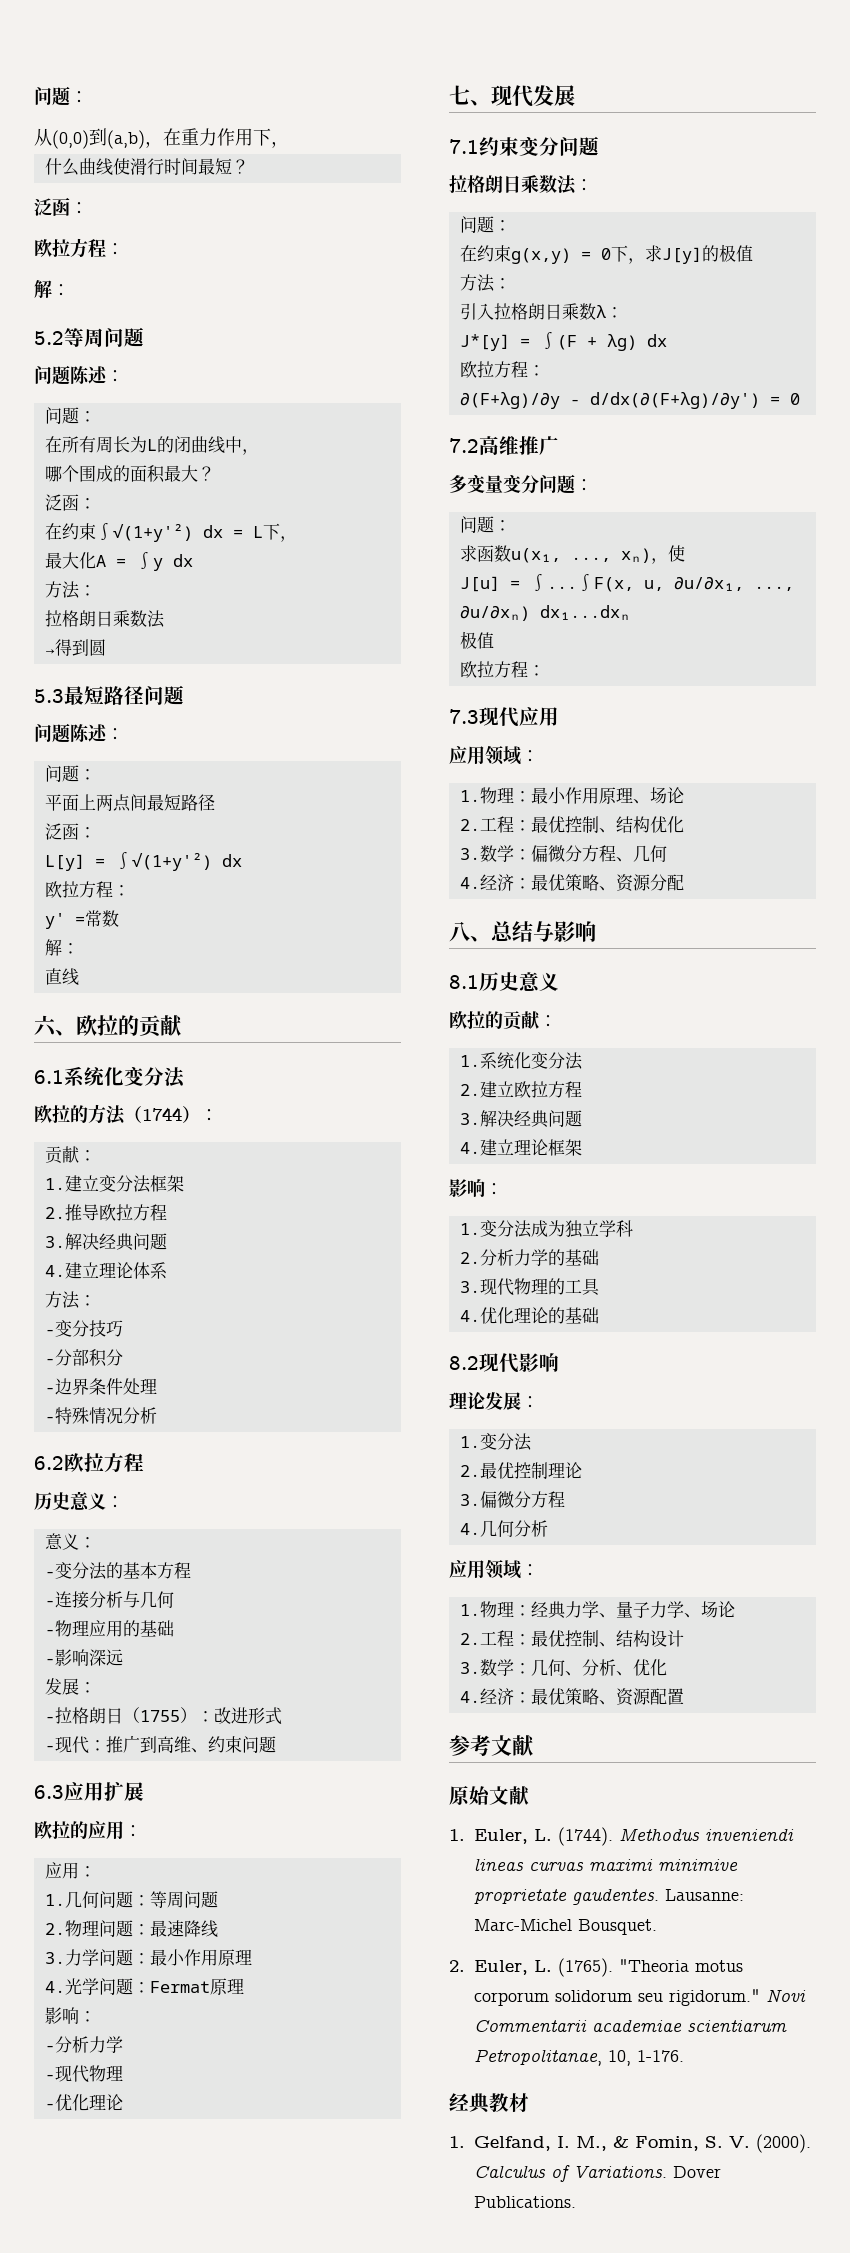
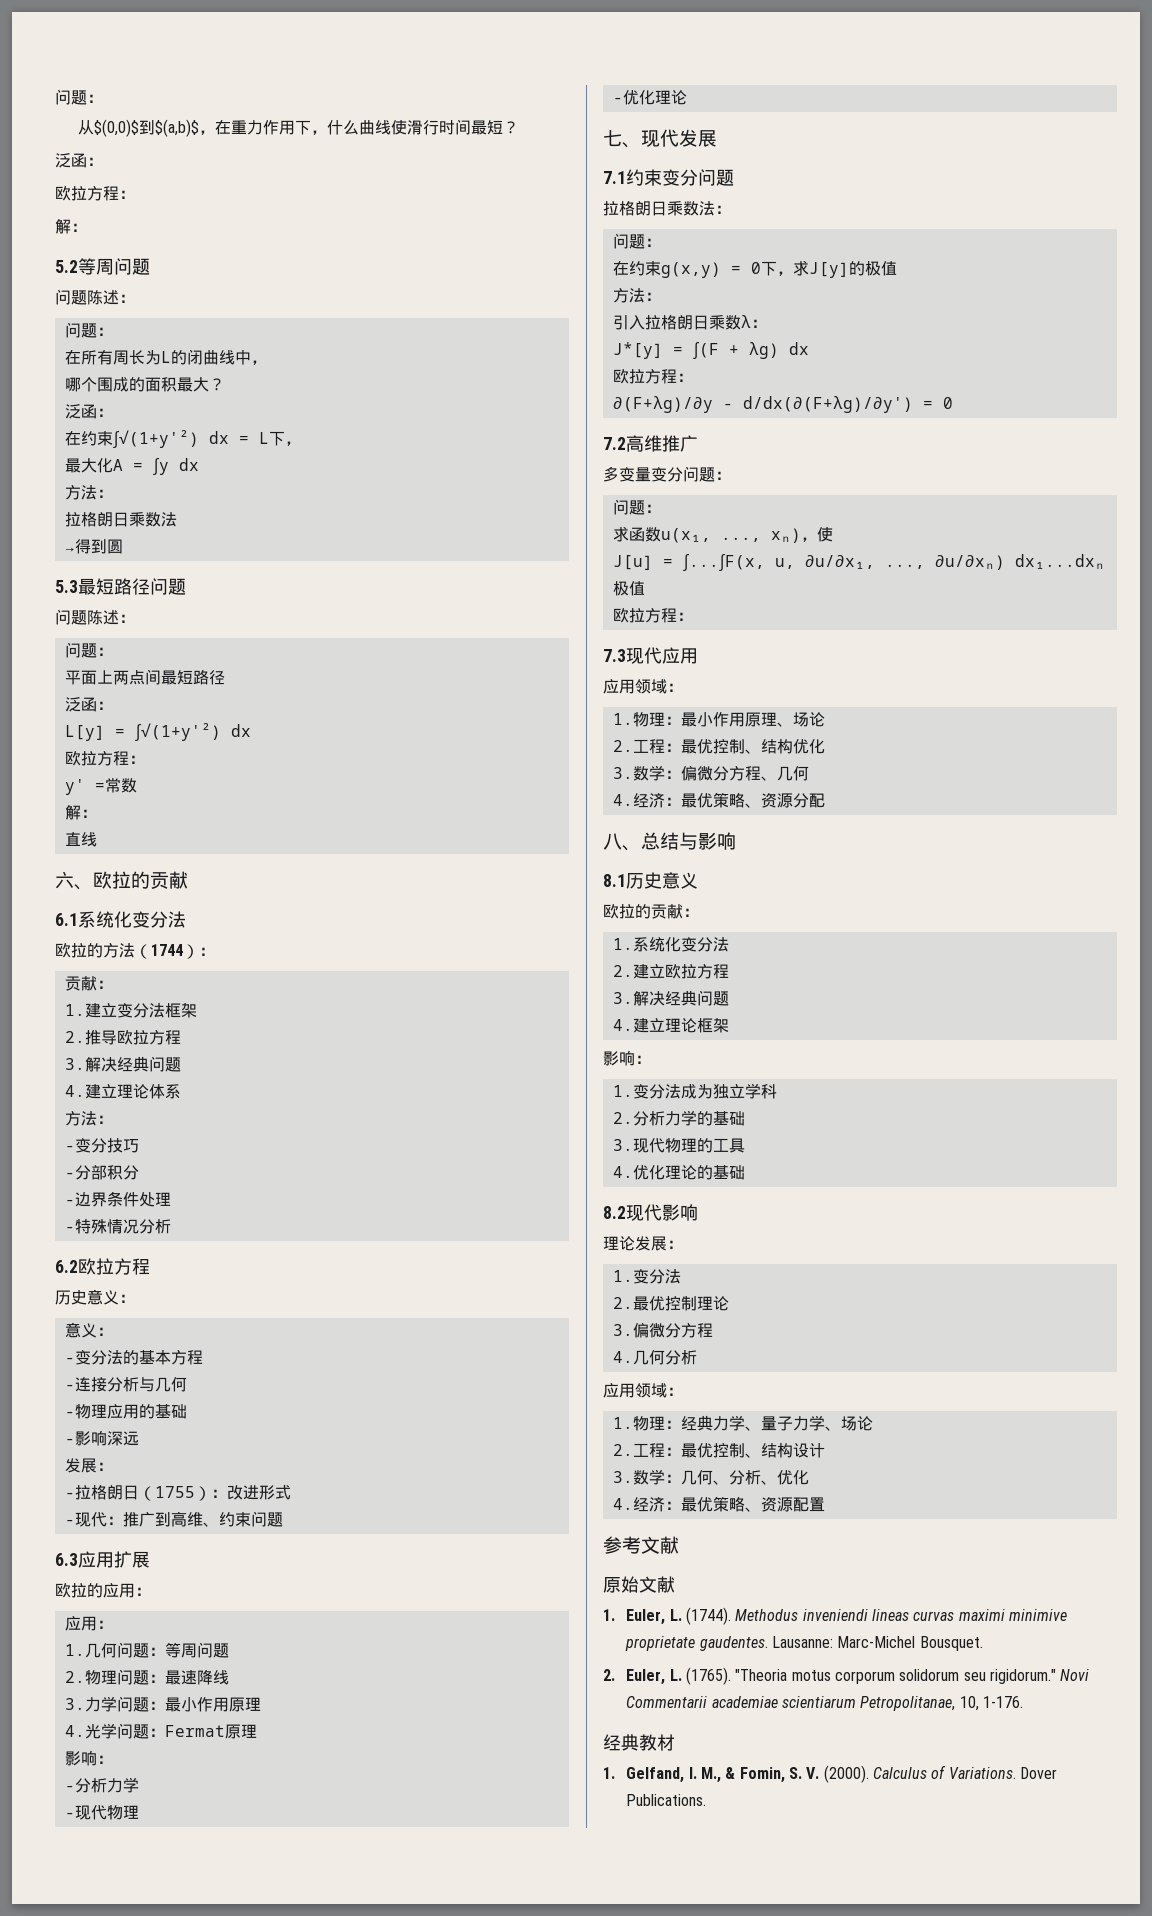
- 从(0,0)到(a,b)，在重力作用下，
- 什么曲线使滑行时间最短？
+ 从$(0,0)$到$(a,b)$，在重力作用下，什么曲线使滑行时间最短？

